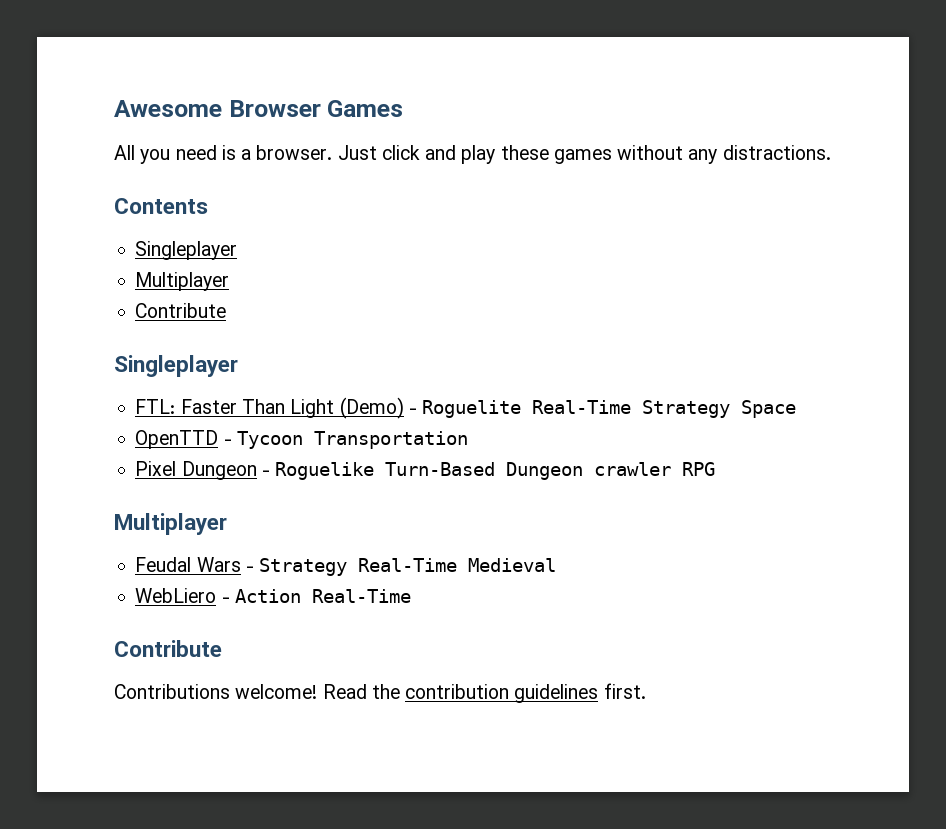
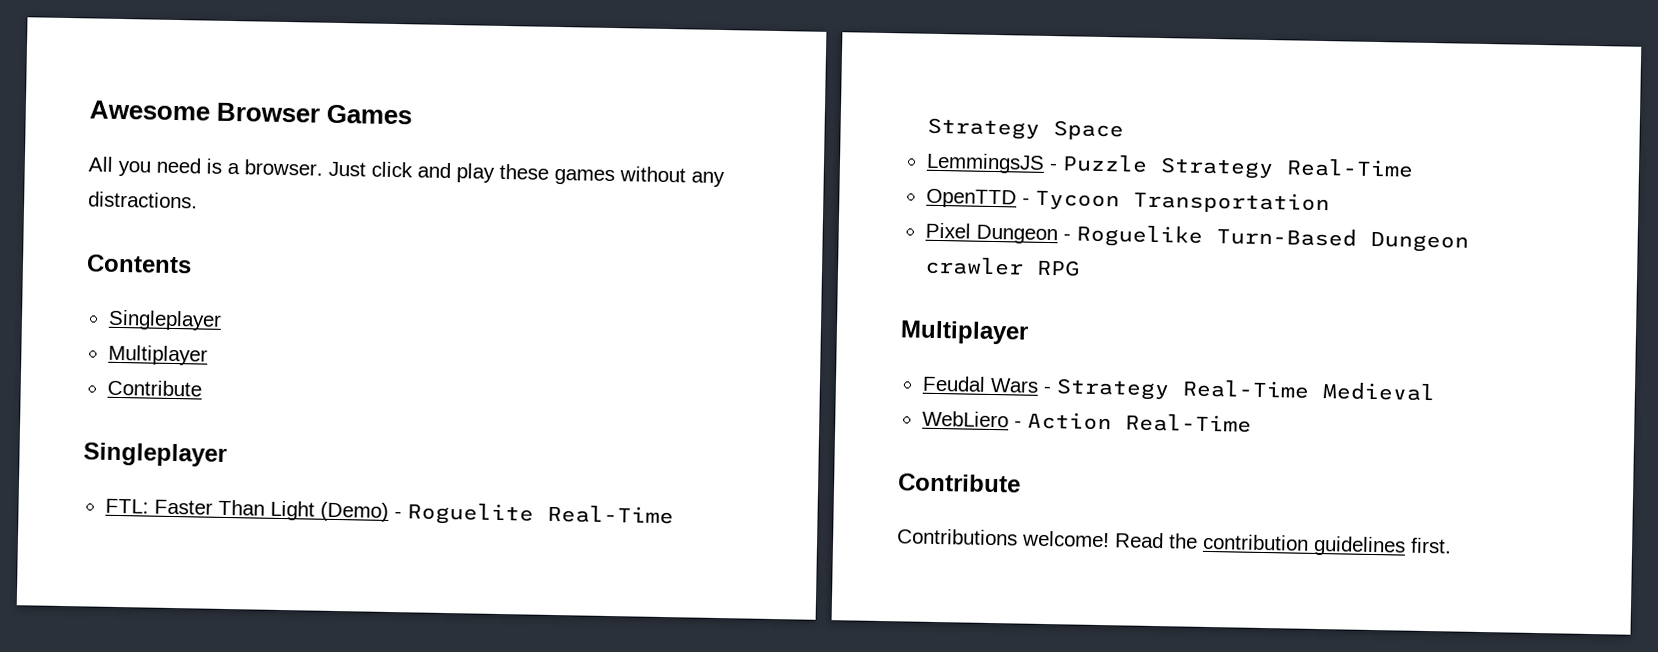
+ LemmingsJS - Puzzle Strategy Real-Time

